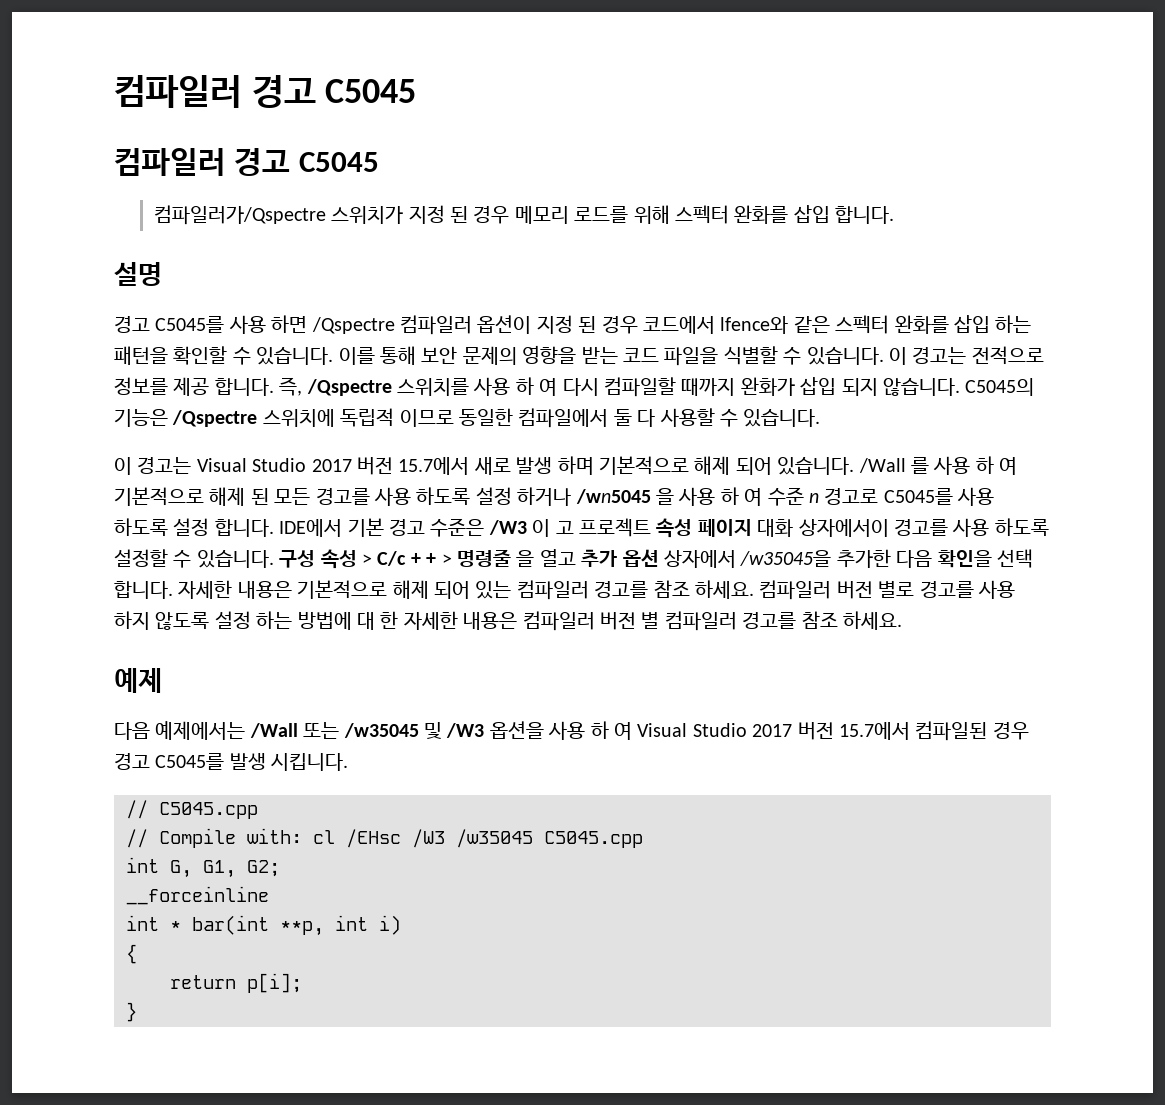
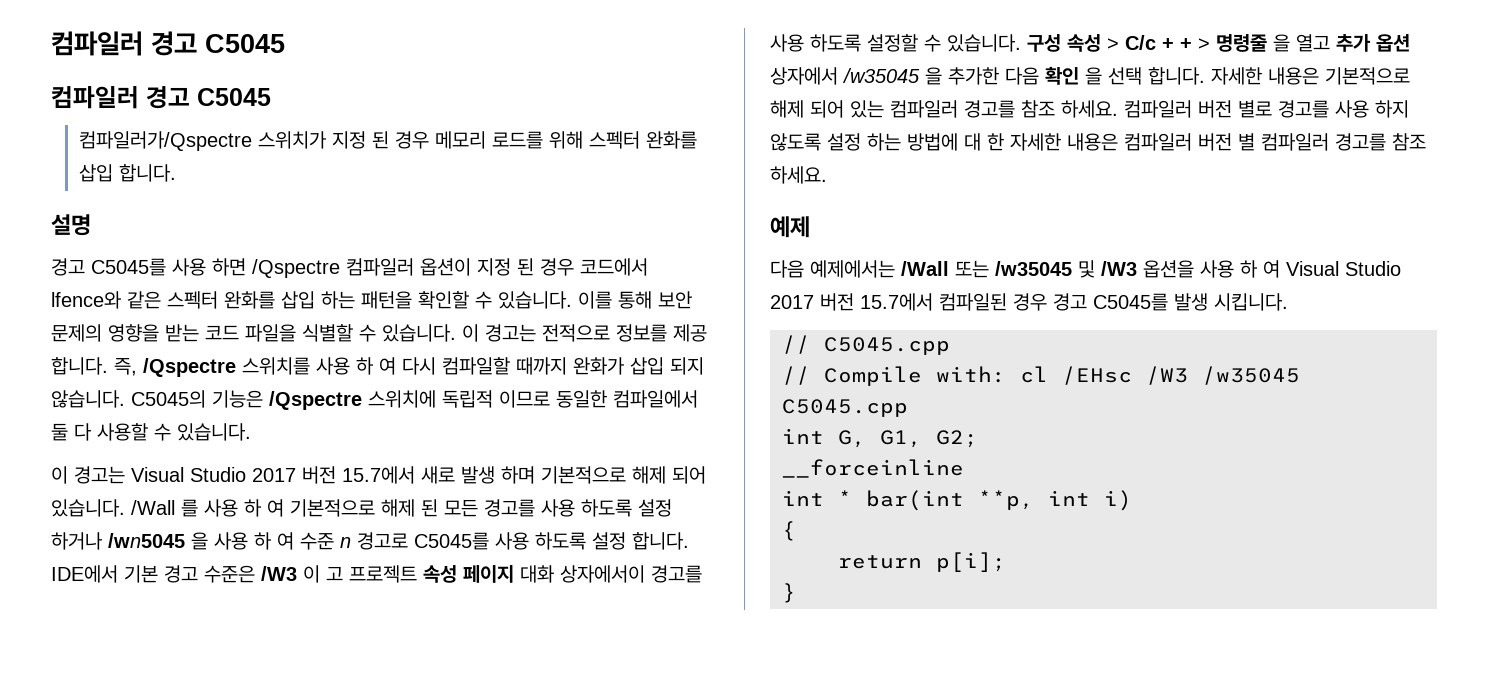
- 구성 속성 > C/c + + > 명령줄 을 열고 추가 옵션 상자에서 /w35045을 추가한 다음 확인을 선택 합니다.
+ 구성 속성 > C/c + + > 명령줄 을 열고 추가 옵션 상자에서 /w35045 을 추가한 다음 확인 을 선택 합니다.

